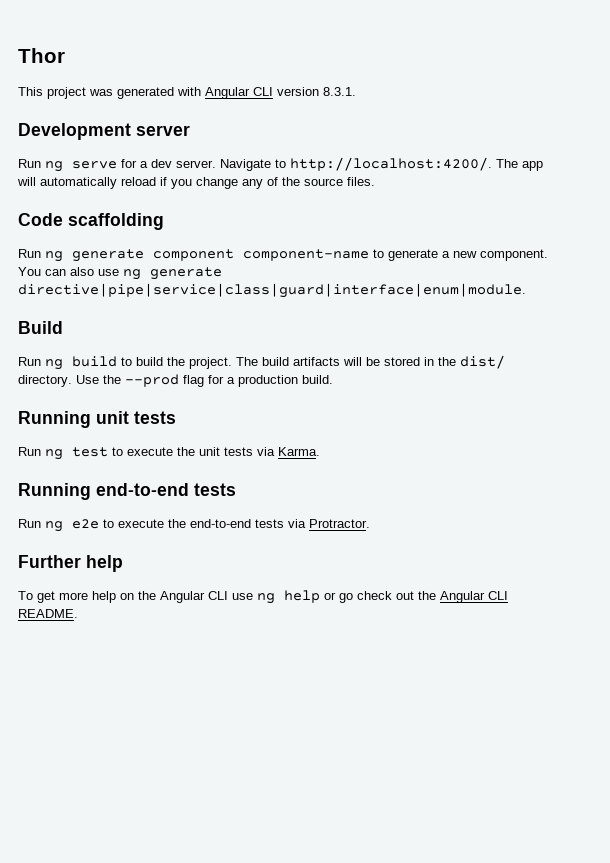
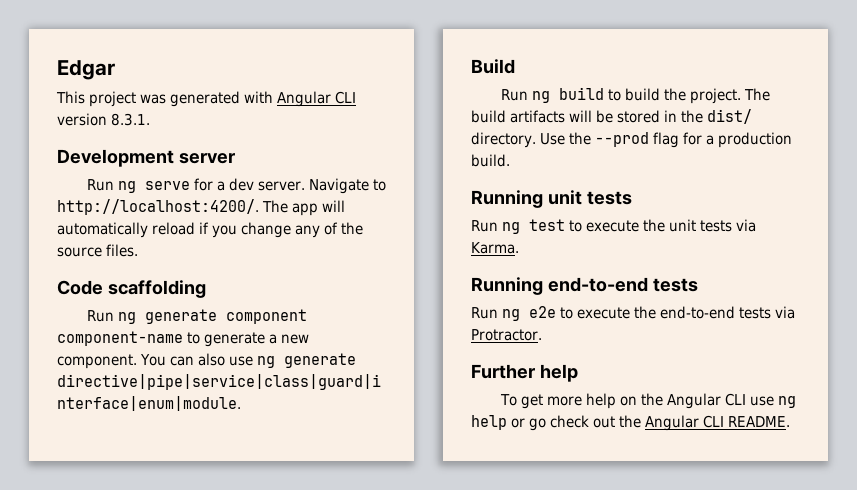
- Thor
+ Edgar

